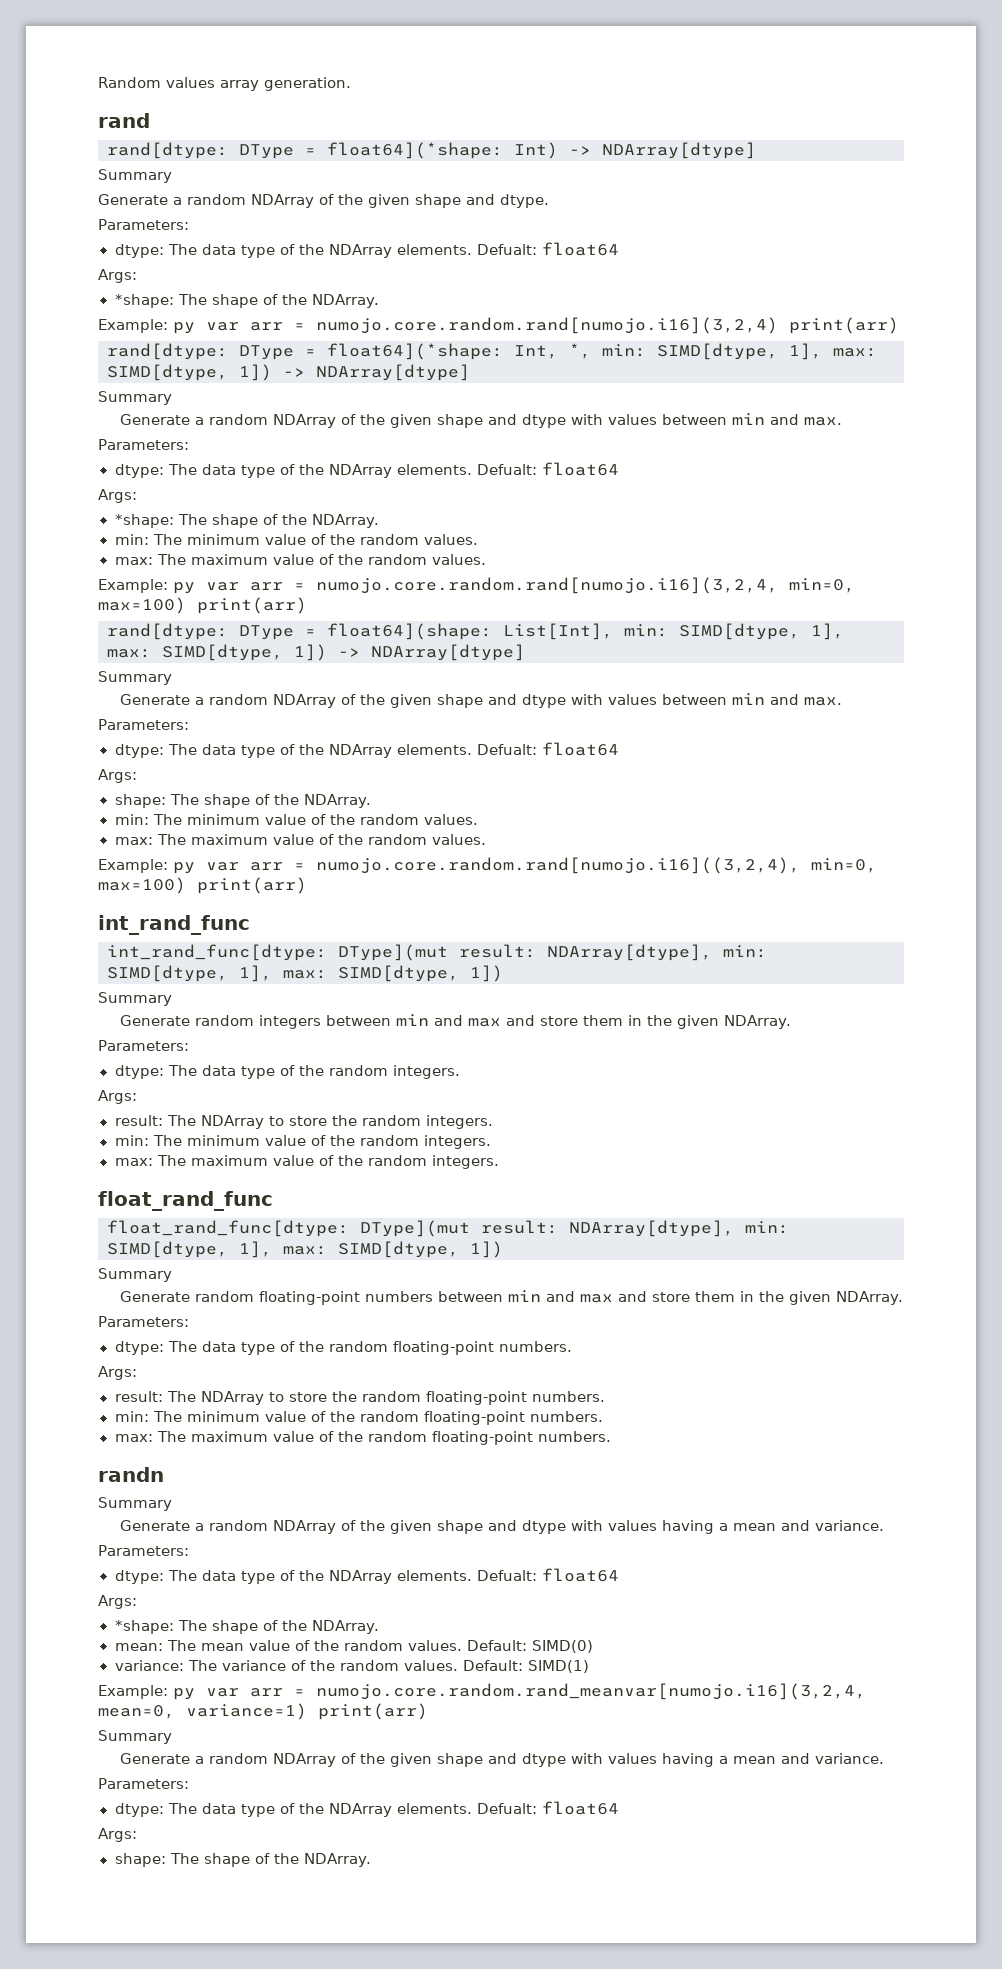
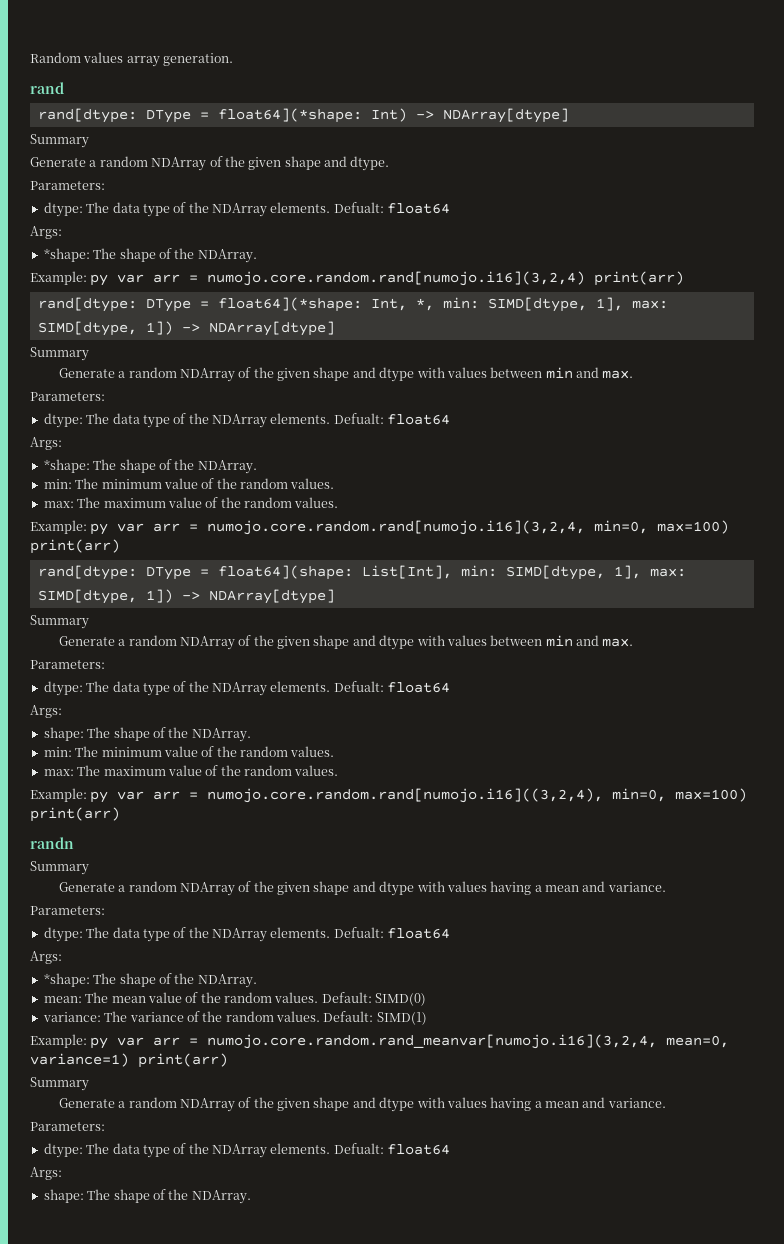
- int_rand_func
- int_rand_func[dtype: DType](mut result: NDArray[dtype], min: SIMD[dtype, 1], max: SIMD[dtype, 1])
- Summary
- Generate random integers between min and max and store them in the given NDArray.
- Parameters:
- dtype: The data type of the random integers.
- Args:
- result: The NDArray to store the random integers.
- min: The minimum value of the random integers.
- max: The maximum value of the random integers.
- float_rand_func
- float_rand_func[dtype: DType](mut result: NDArray[dtype], min: SIMD[dtype, 1], max: SIMD[dtype, 1])
- Summary
- Generate random floating-point numbers between min and max and store them in the given NDArray.
- Parameters:
- dtype: The data type of the random floating-point numbers.
- Args:
- result: The NDArray to store the random floating-point numbers.
- min: The minimum value of the random floating-point numbers.
- max: The maximum value of the random floating-point numbers.

